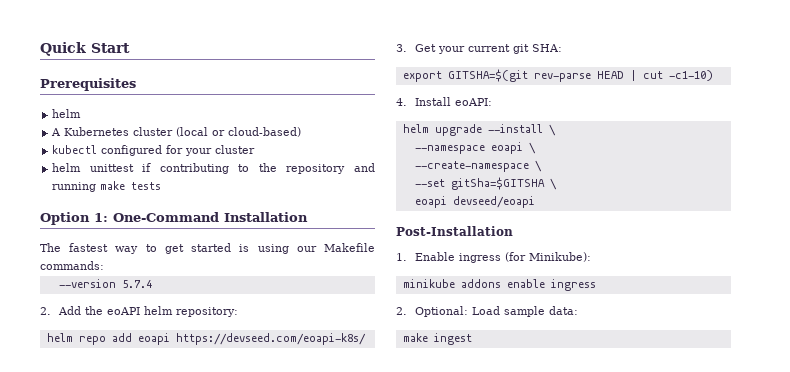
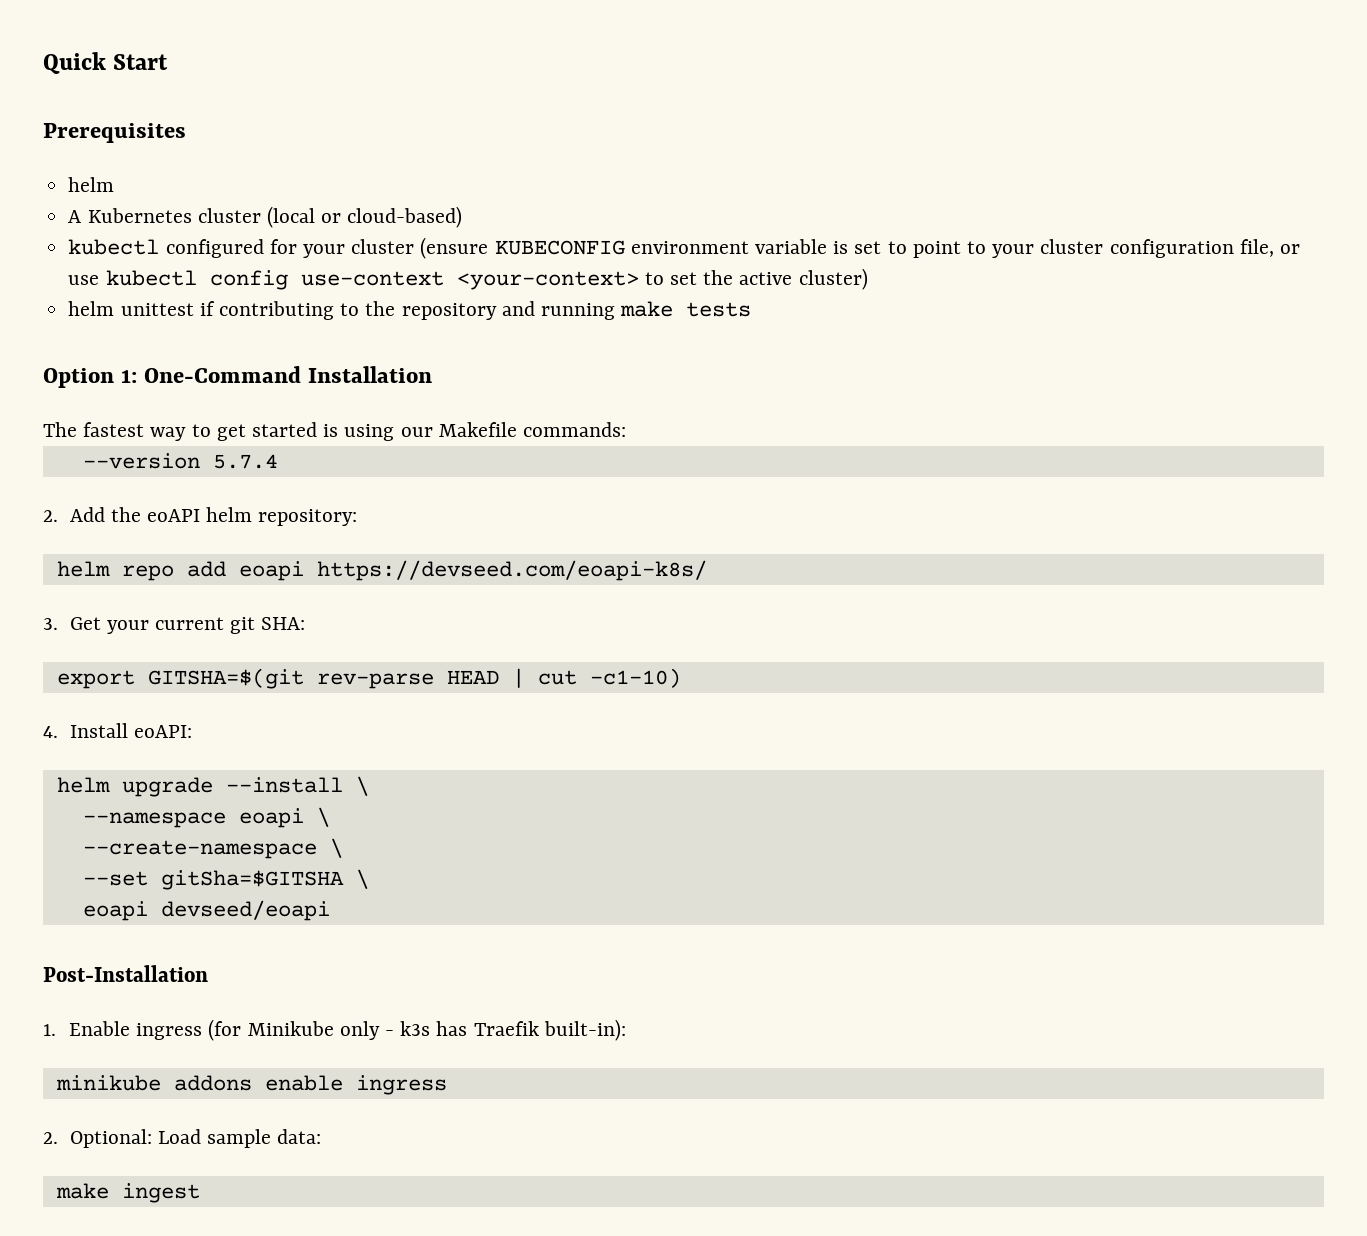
- kubectl configured for your cluster
+ kubectl configured for your cluster (ensure KUBECONFIG environment variable is set to point to your cluster configuration file, or use kubectl config use-context <your-context> to set the active cluster)
- 1. Enable ingress (for Minikube):
+ 1. Enable ingress (for Minikube only - k3s has Traefik built-in):

